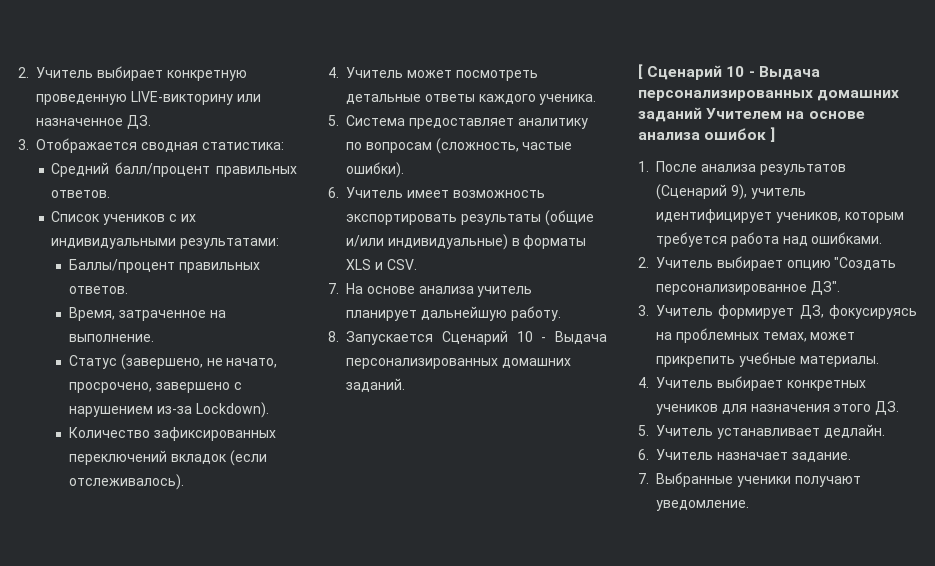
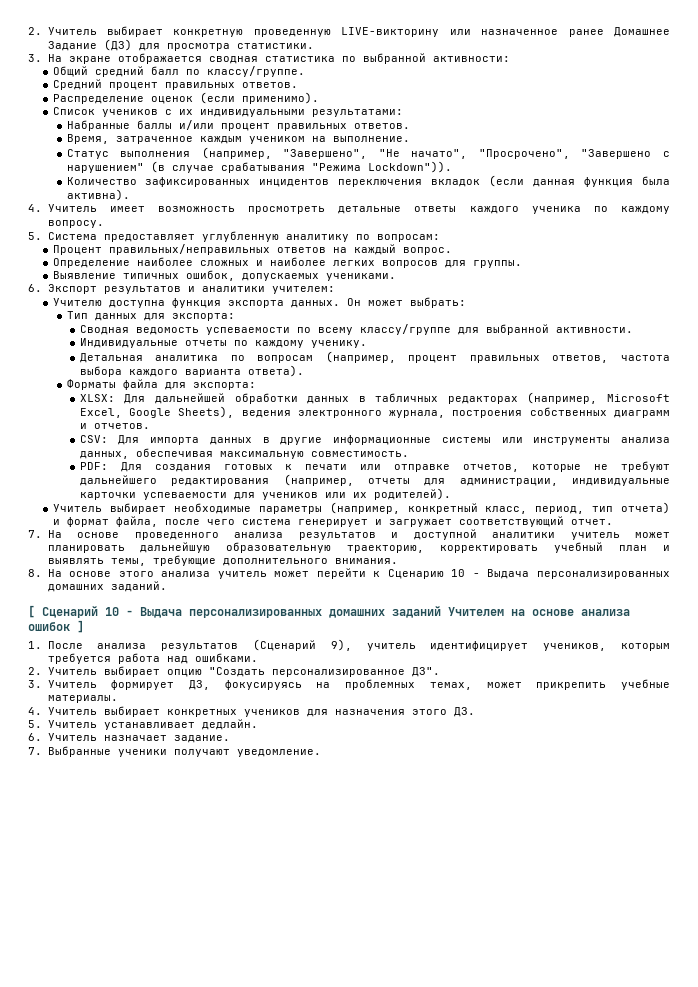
- 2. Учитель выбирает конкретную проведенную LIVE-викторину или назначенное ДЗ.
- 3. Отображается сводная статистика:
+ 2. Учитель выбирает конкретную проведенную LIVE-викторину или назначенное ранее Домашнее Задание (ДЗ) для просмотра статистики.
+ 3. На экране отображается сводная статистика по выбранной активности:
+ Общий средний балл по классу/группе.
- Средний балл/процент правильных ответов.
+ Средний процент правильных ответов.
+ Распределение оценок (если применимо).
- Баллы/процент правильных ответов.
+ Набранные баллы и/или процент правильных ответов.
- Время, затраченное на выполнение.
+ Время, затраченное каждым учеником на выполнение.
- Статус (завершено, не начато, просрочено, завершено с нарушением из-за Lockdown).
- Количество зафиксированных переключений вкладок (если отслеживалось).
- 4. Учитель может посмотреть детальные ответы каждого ученика.
- 5. Система предоставляет аналитику по вопросам (сложность, частые ошибки).
- 6. Учитель имеет возможность экспортировать результаты (общие и/или индивидуальные) в форматы XLS и CSV.
- 7. На основе анализа учитель планирует дальнейшую работу.
- 8. Запускается Сценарий 10 - Выдача персонализированных домашних заданий.
+ Статус выполнения (например, "Завершено", "Не начато", "Просрочено", "Завершено с нарушением" (в случае срабатывания "Режима Lockdown")).
+ Количество зафиксированных инцидентов переключения вкладок (если данная функция была активна).
+ 4. Учитель имеет возможность просмотреть детальные ответы каждого ученика по каждому вопросу.
+ 5. Система предоставляет углубленную аналитику по вопросам:
+ Процент правильных/неправильных ответов на каждый вопрос.
+ Определение наиболее сложных и наиболее легких вопросов для группы.
+ Выявление типичных ошибок, допускаемых учениками.
+ 6. Экспорт результатов и аналитики учителем:
+ Учителю доступна функция экспорта данных. Он может выбрать:
+ Тип данных для экспорта:
+ Сводная ведомость успеваемости по всему классу/группе для выбранной активности.
+ Индивидуальные отчеты по каждому ученику.
+ Детальная аналитика по вопросам (например, процент правильных ответов, частота выбора каждого варианта ответа).
+ Форматы файла для экспорта:
+ XLSX: Для дальнейшей обработки данных в табличных редакторах (например, Microsoft Excel, Google Sheets), ведения электронного журнала, построения собственных диаграмм и отчетов.
+ CSV: Для импорта данных в другие информационные системы или инструменты анализа данных, обеспечивая максимальную совместимость.
+ PDF: Для создания готовых к печати или отправке отчетов, которые не требуют дальнейшего редактирования (например, отчеты для администрации, индивидуальные карточки успеваемости для учеников или их родителей).
+ Учитель выбирает необходимые параметры (например, конкретный класс, период, тип отчета) и формат файла, после чего система генерирует и загружает соответствующий отчет.
+ 7. На основе проведенного анализа результатов и доступной аналитики учитель может планировать дальнейшую образовательную траекторию, корректировать учебный план и выявлять темы, требующие дополнительного внимания.
+ 8. На основе этого анализа учитель может перейти к Сценарию 10 - Выдача персонализированных домашних заданий.

